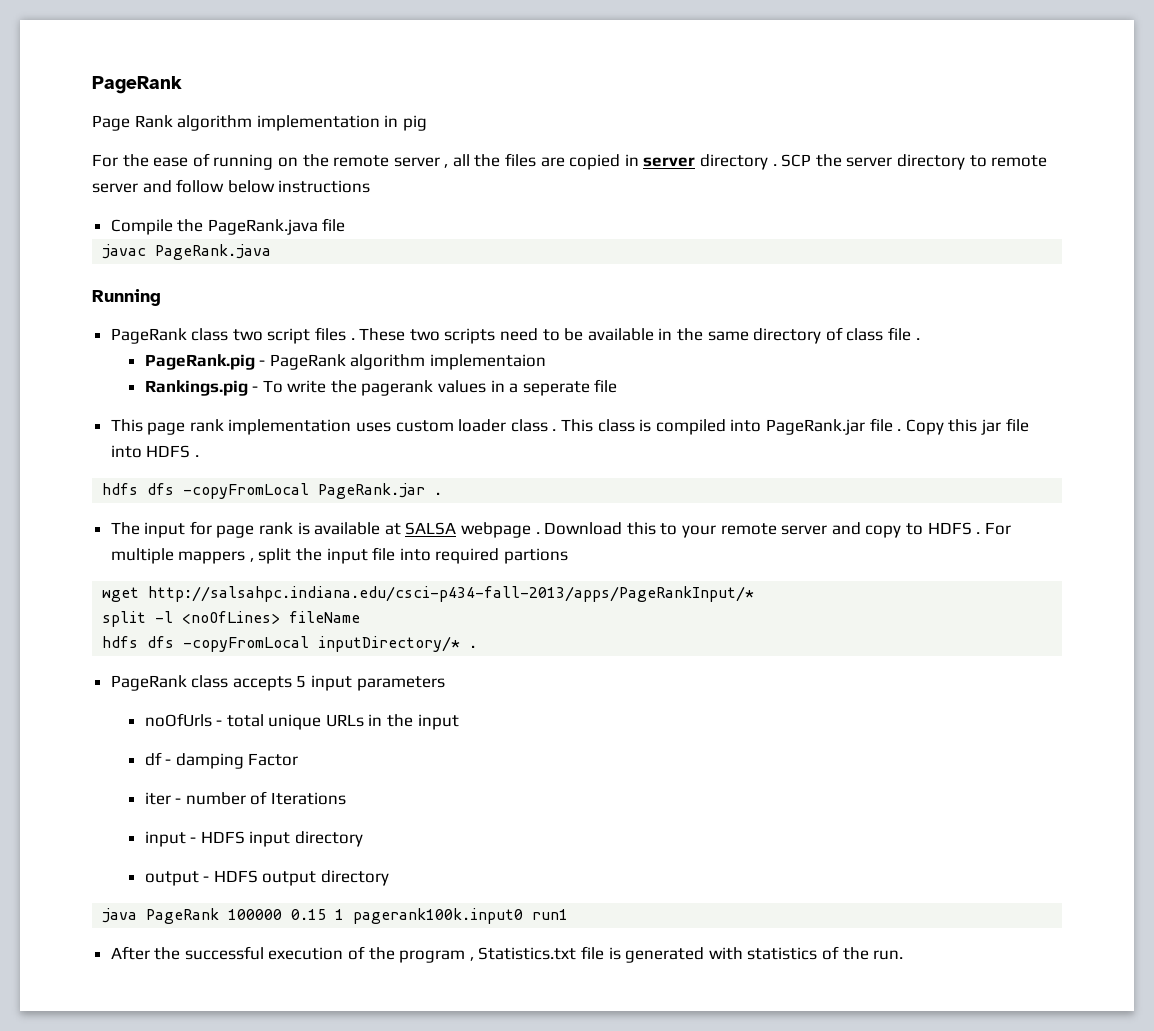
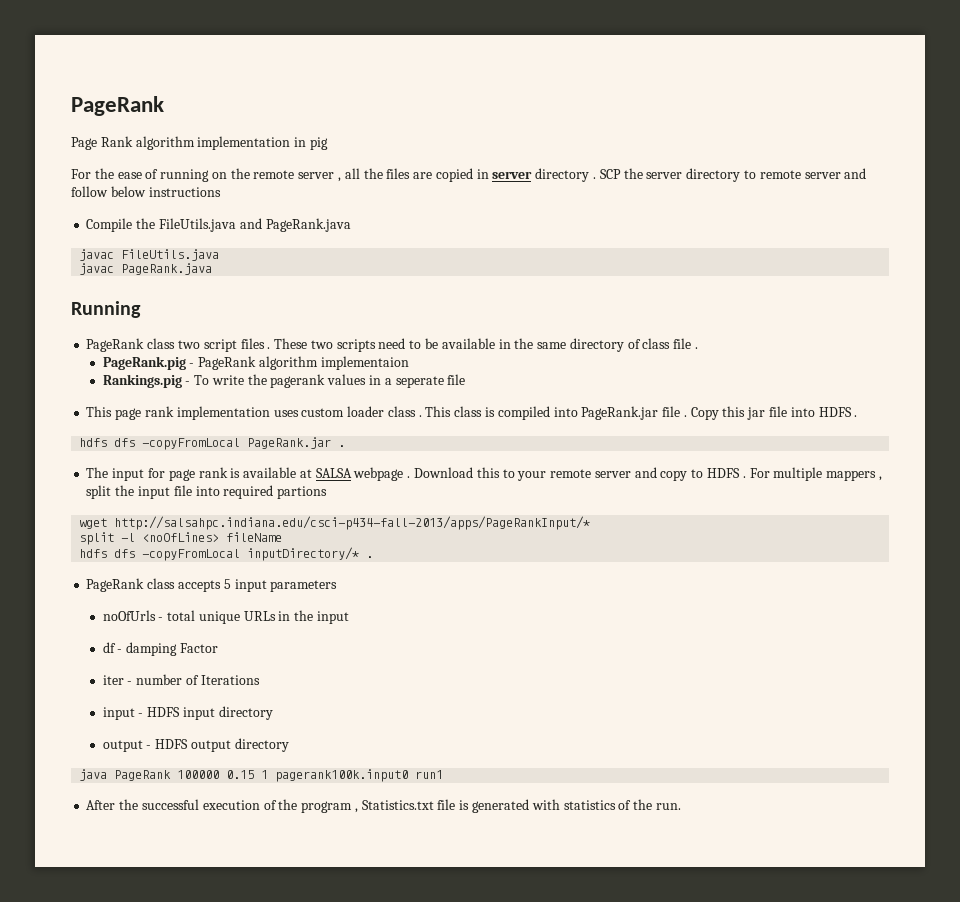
- Compile the PageRank.java file
+ Compile the FileUtils.java and PageRank.java
+ javac FileUtils.java

